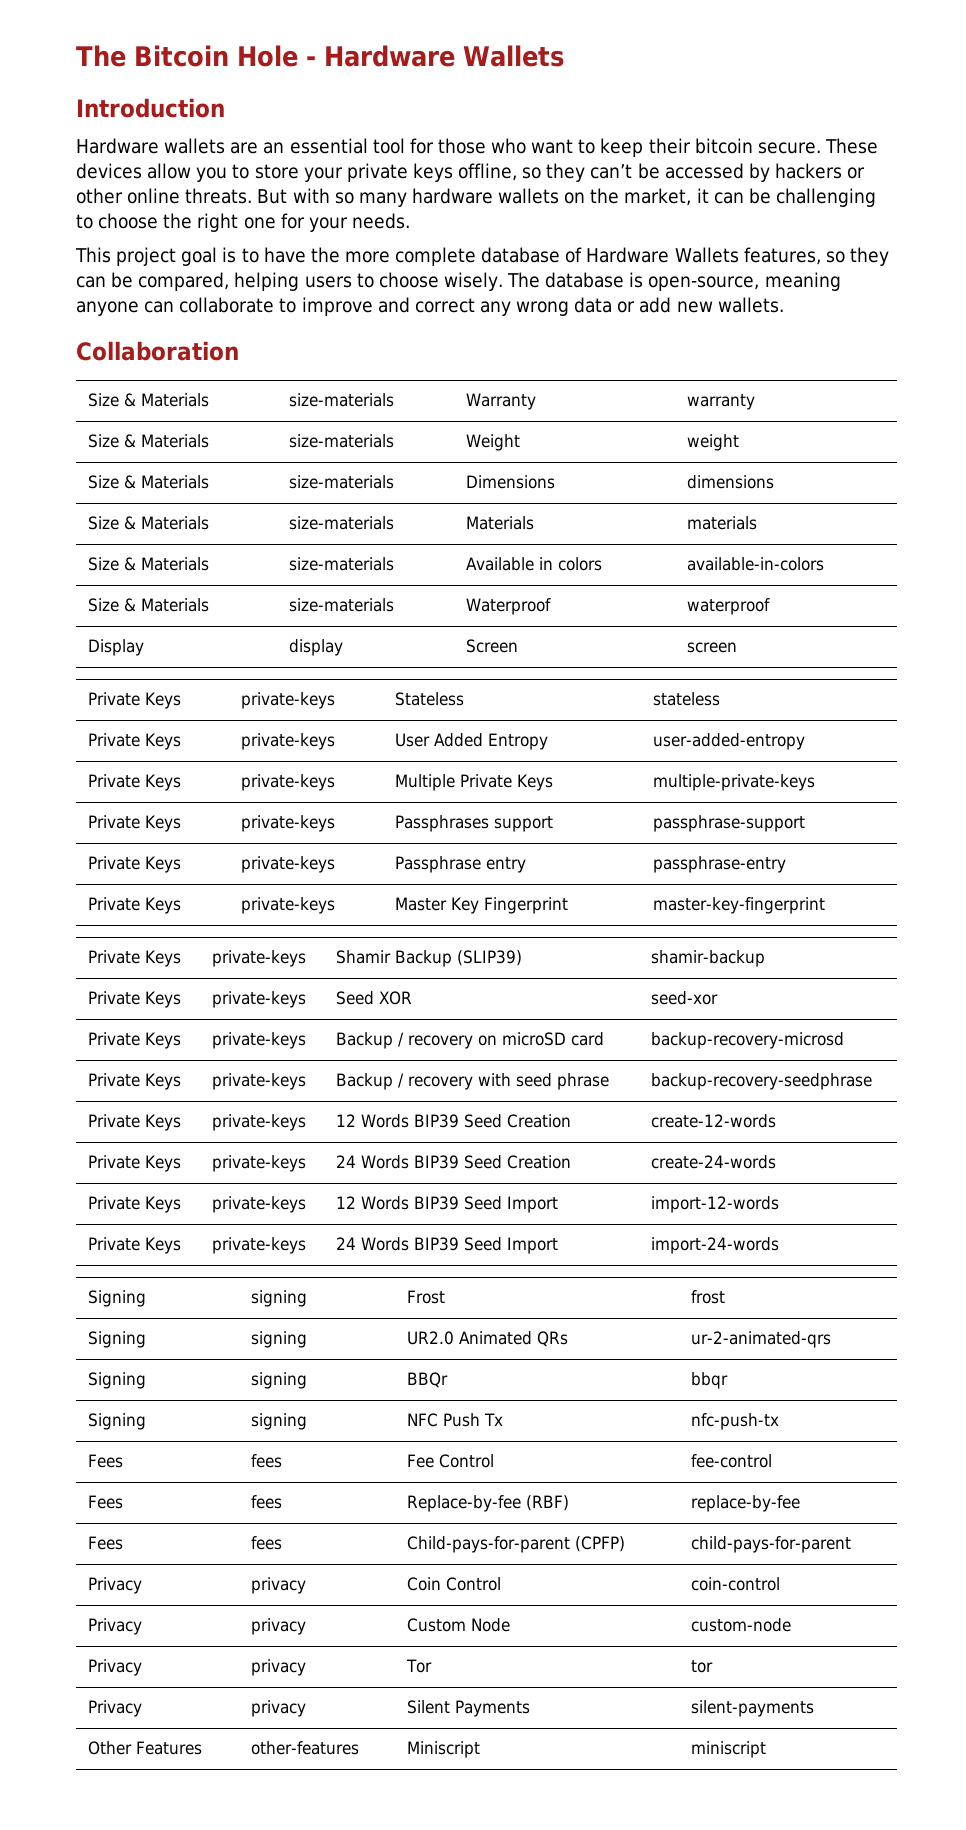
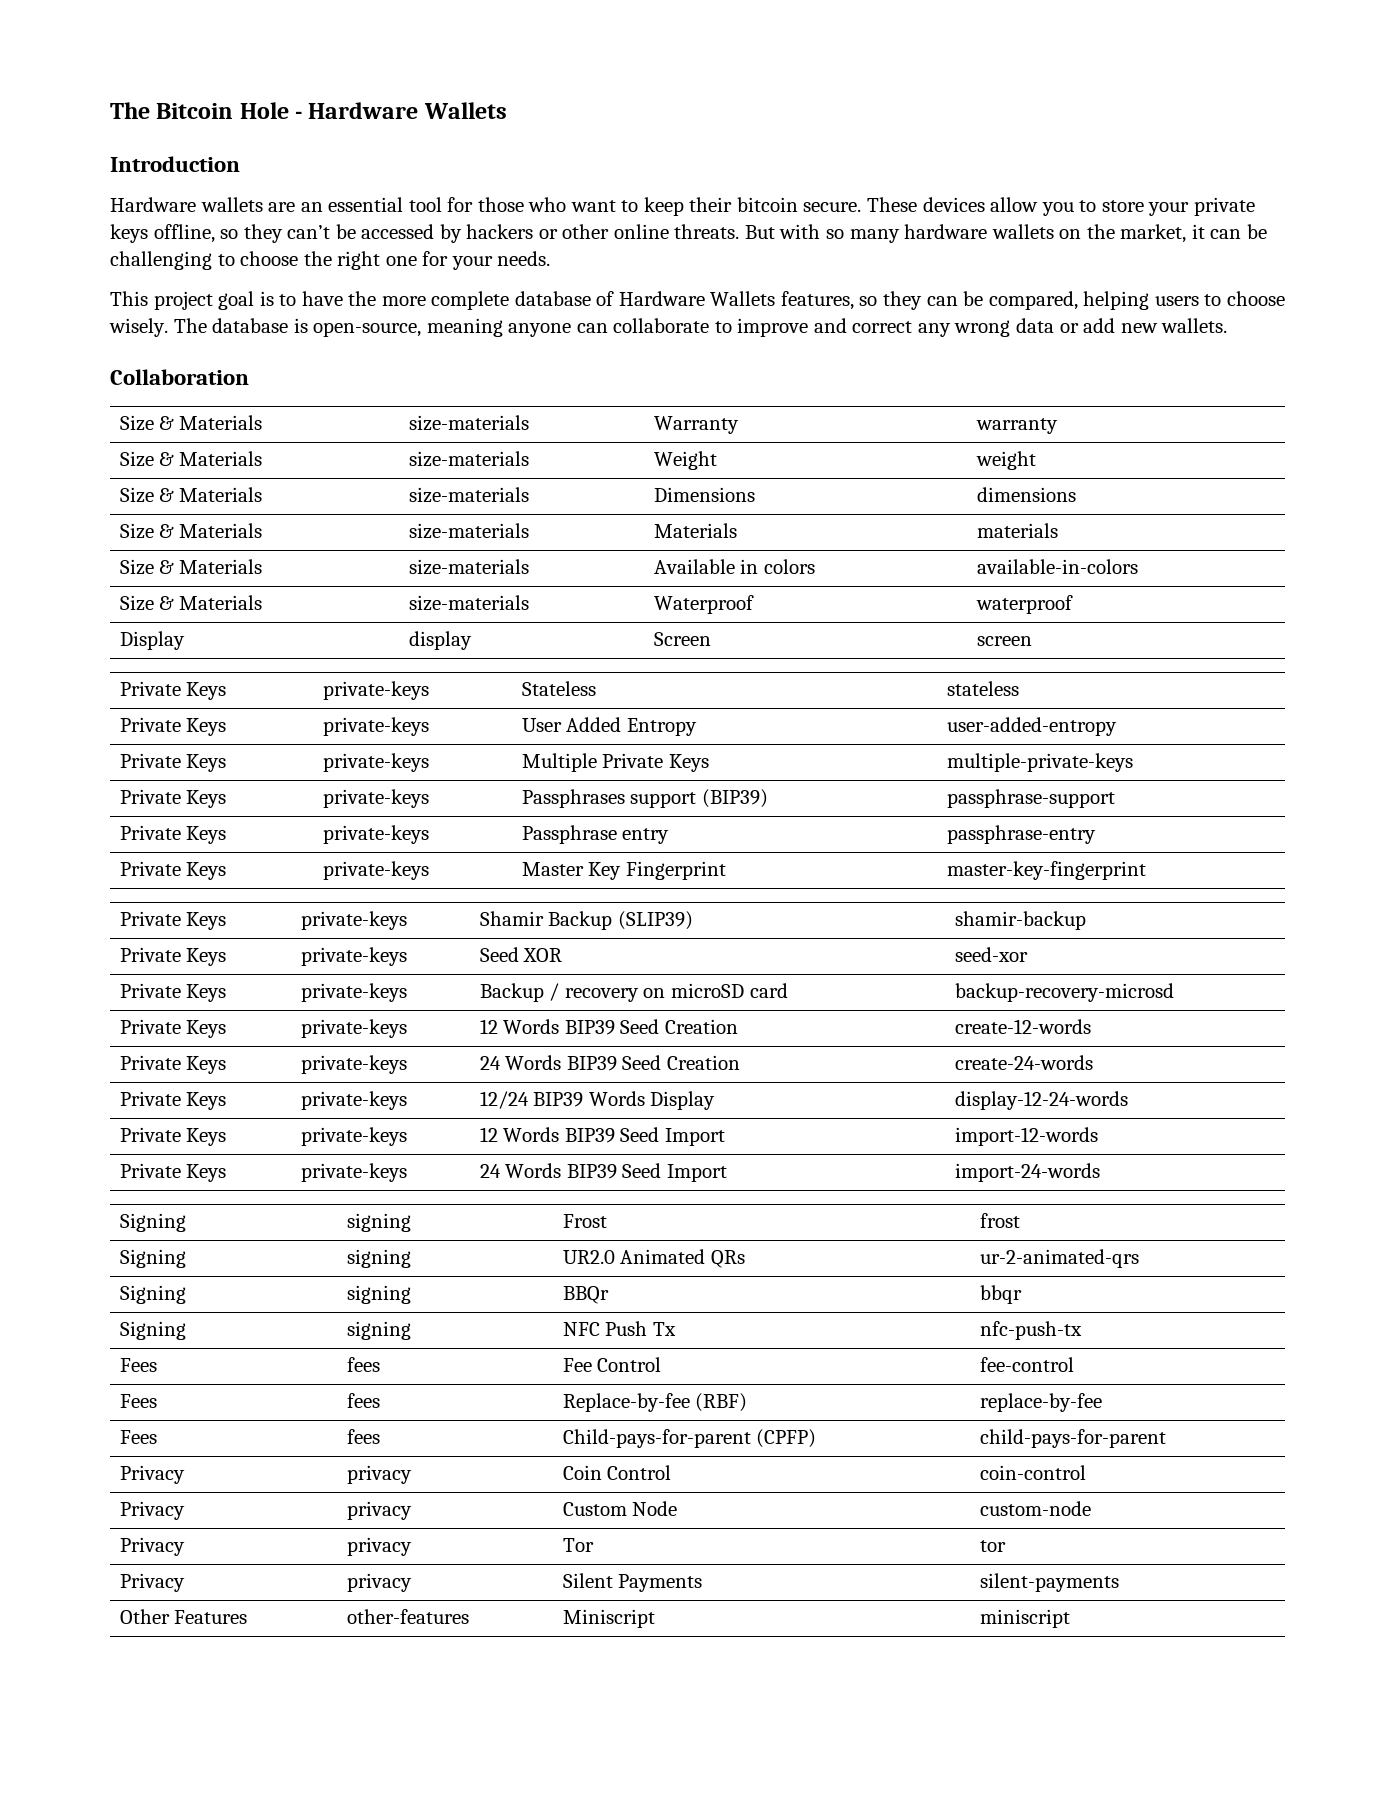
- Private Keys | private-keys | Passphrases support | passphrase-support
+ Private Keys | private-keys | Passphrases support (BIP39) | passphrase-support
- Private Keys | private-keys | Backup / recovery with seed phrase | backup-recovery-seedphrase
+ Private Keys | private-keys | 12/24 BIP39 Words Display | display-12-24-words

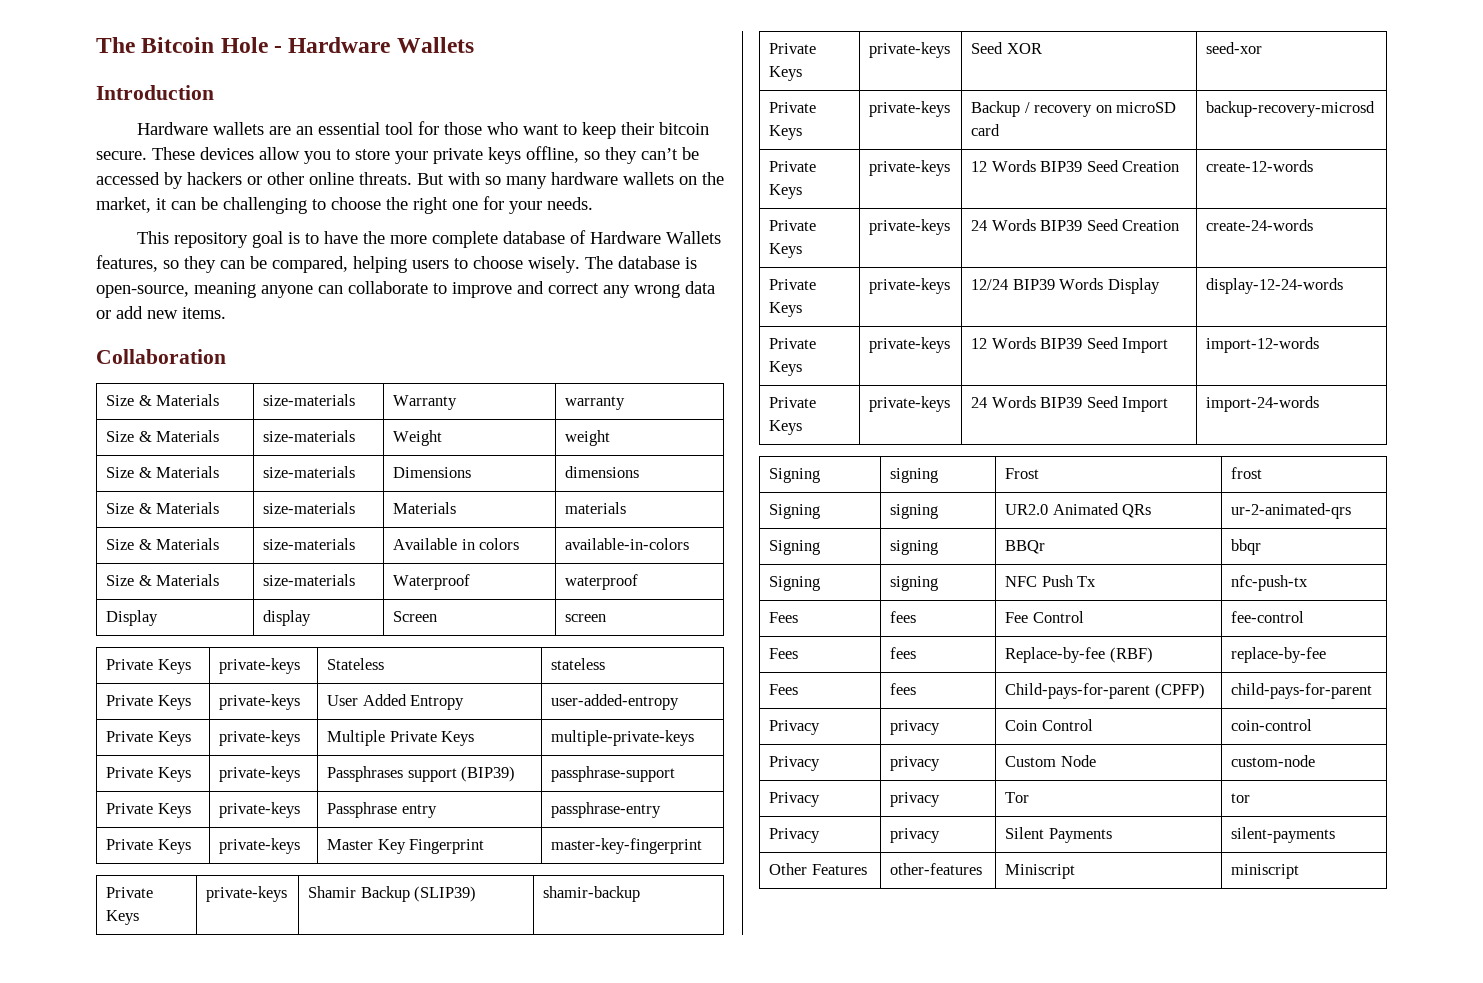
- This project goal is to have the more complete database of Hardware Wallets features, so they can be compared, helping users to choose wisely.
+ This repository goal is to have the more complete database of Hardware Wallets features, so they can be compared, helping users to choose wisely.
- The database is open-source, meaning anyone can collaborate to improve and correct any wrong data or add new wallets.
+ The database is open-source, meaning anyone can collaborate to improve and correct any wrong data or add new items.

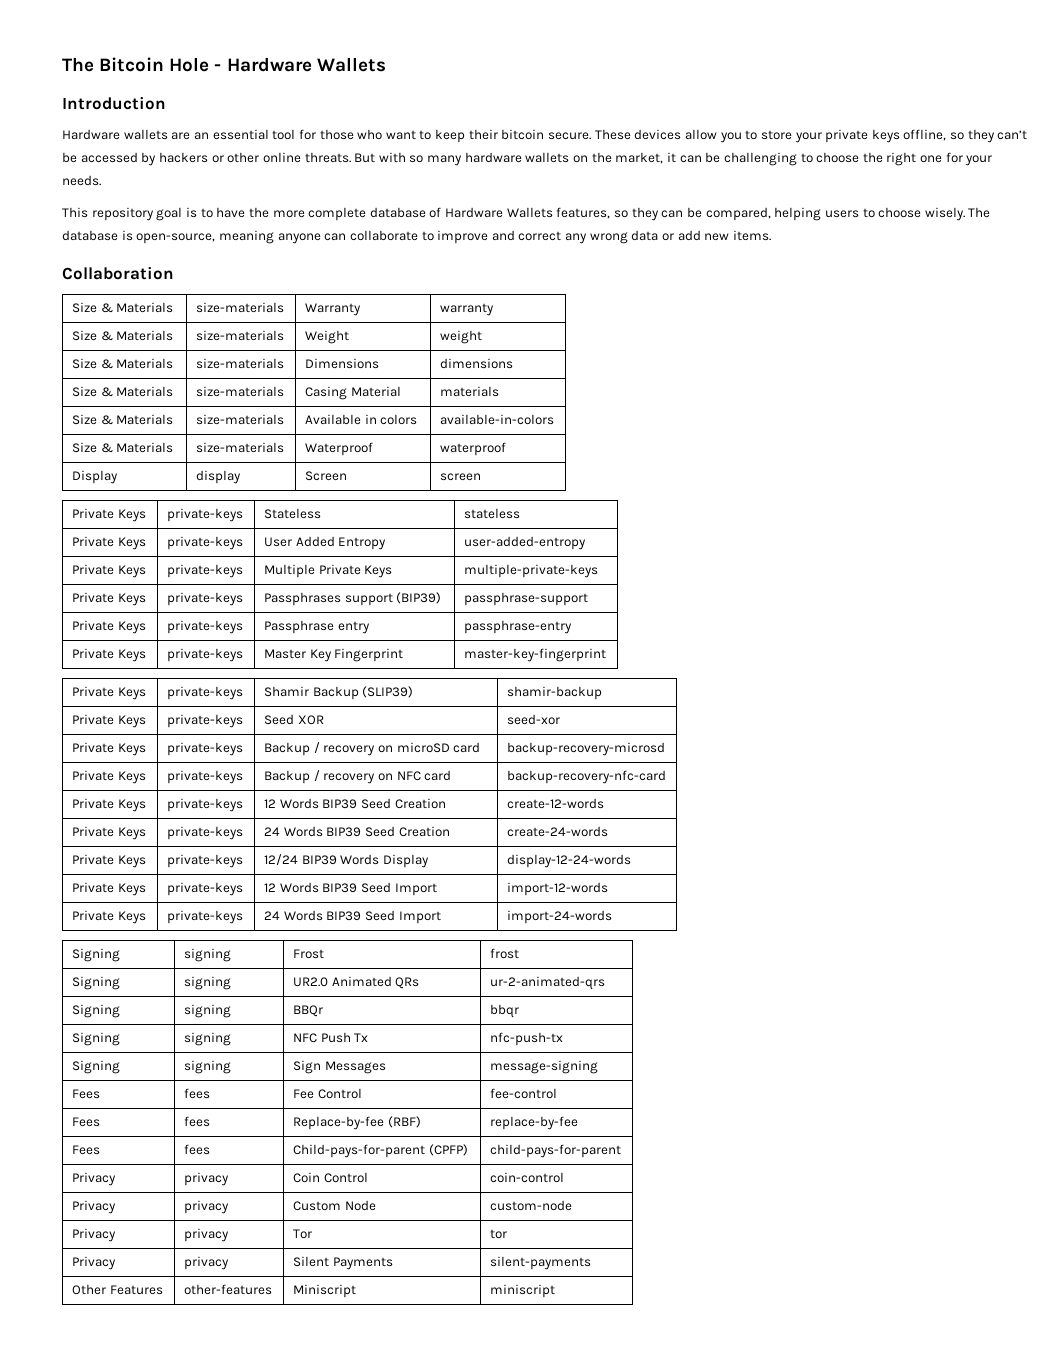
- Size & Materials | size-materials | Materials | materials
+ Size & Materials | size-materials | Casing Material | materials
+ Private Keys | private-keys | Backup / recovery on NFC card | backup-recovery-nfc-card
+ Signing | signing | Sign Messages | message-signing

